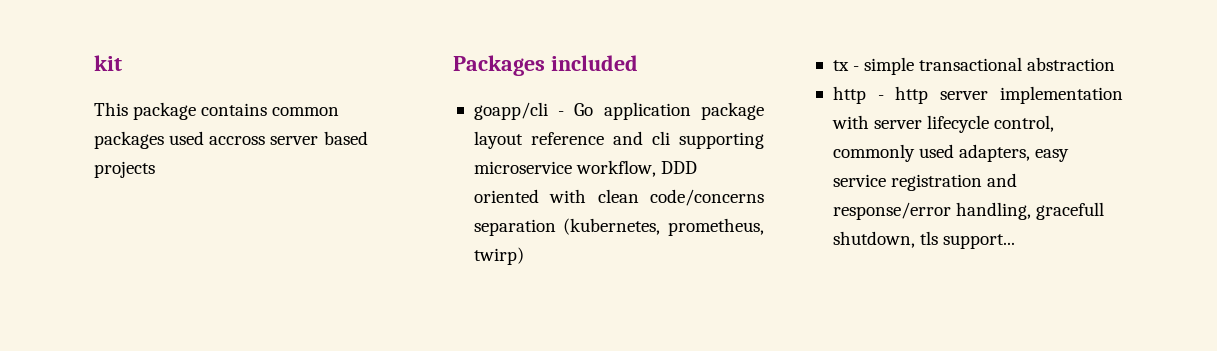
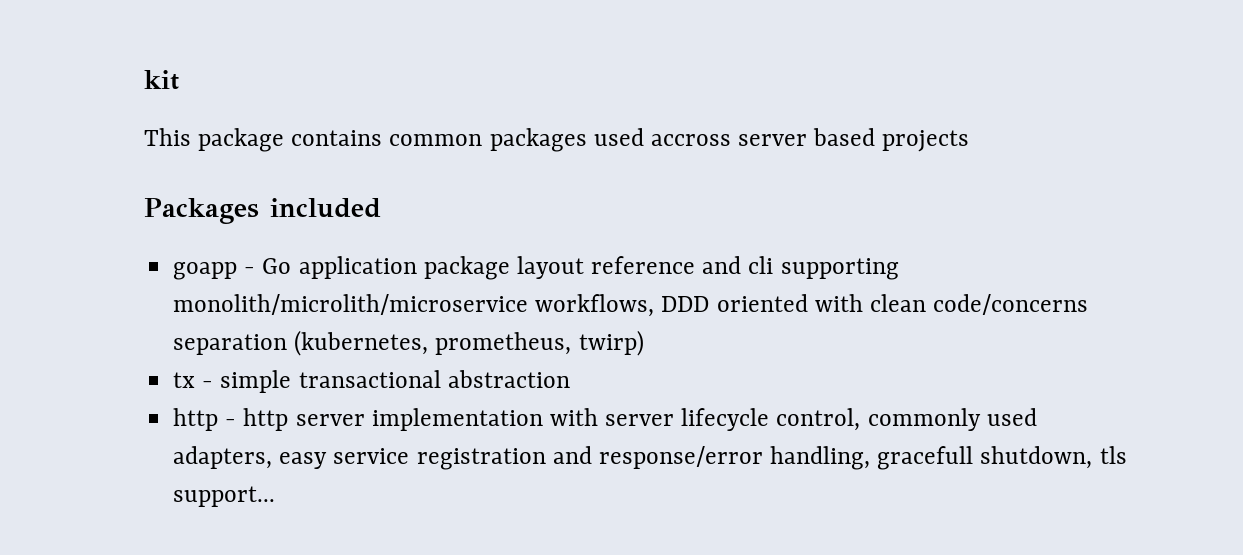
- goapp/cli - Go application package layout reference and cli supporting microservice workflow, DDD oriented with clean code/concerns separation (kubernetes, prometheus, twirp)
+ goapp - Go application package layout reference and cli supporting monolith/microlith/microservice workflows, DDD oriented with clean code/concerns separation (kubernetes, prometheus, twirp)

